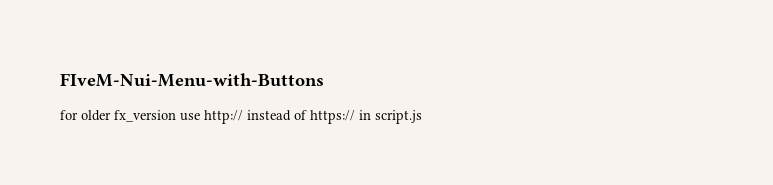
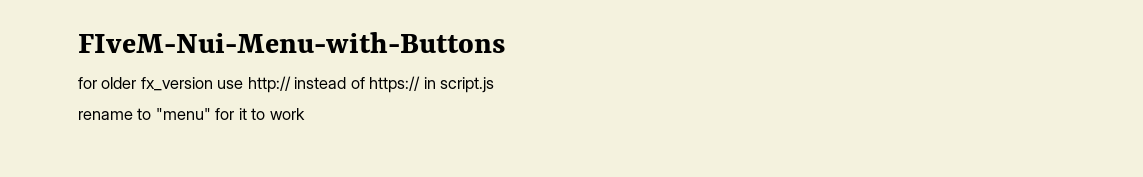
+ rename to "menu" for it to work

